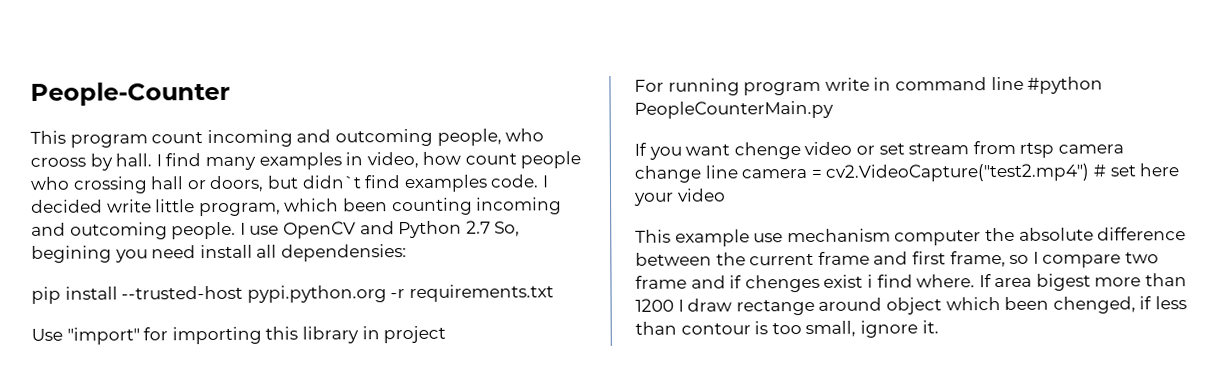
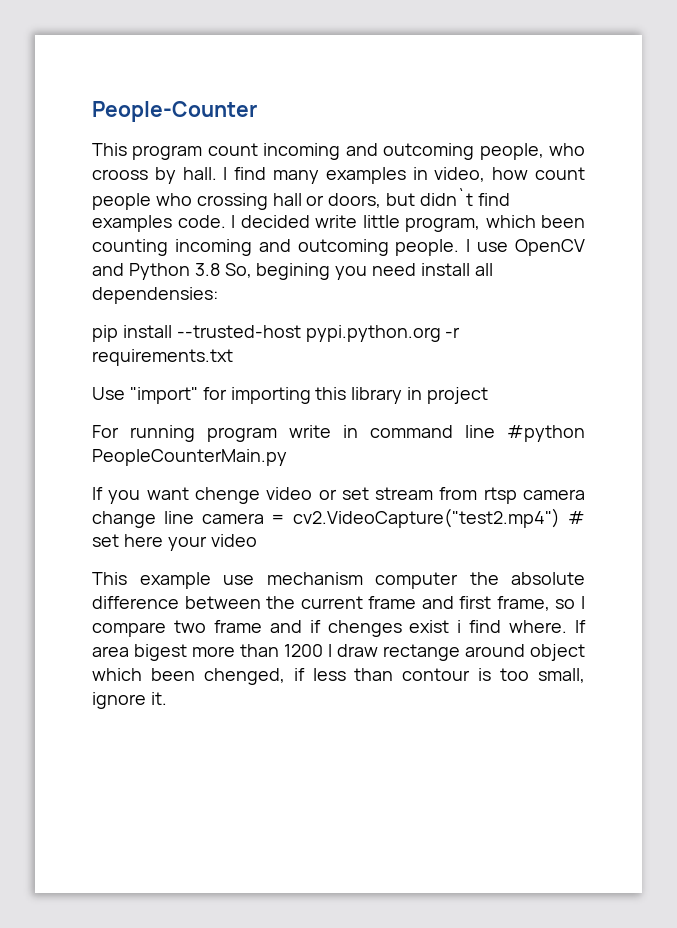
- I use OpenCV and Python 2.7 So, begining you need install all dependensies:
+ I use OpenCV and Python 3.8 So, begining you need install all dependensies:

